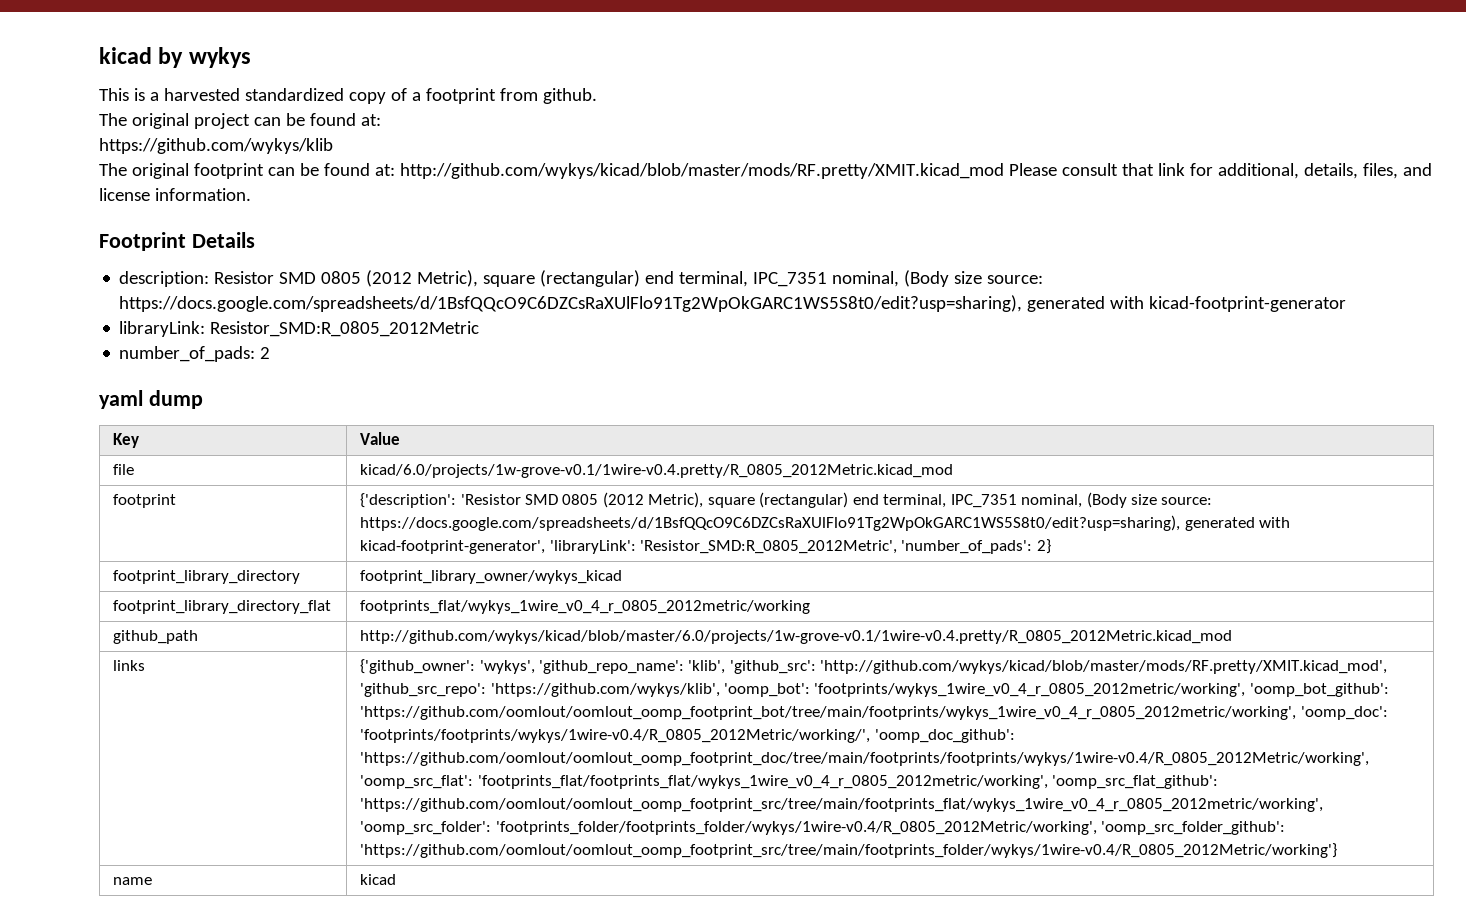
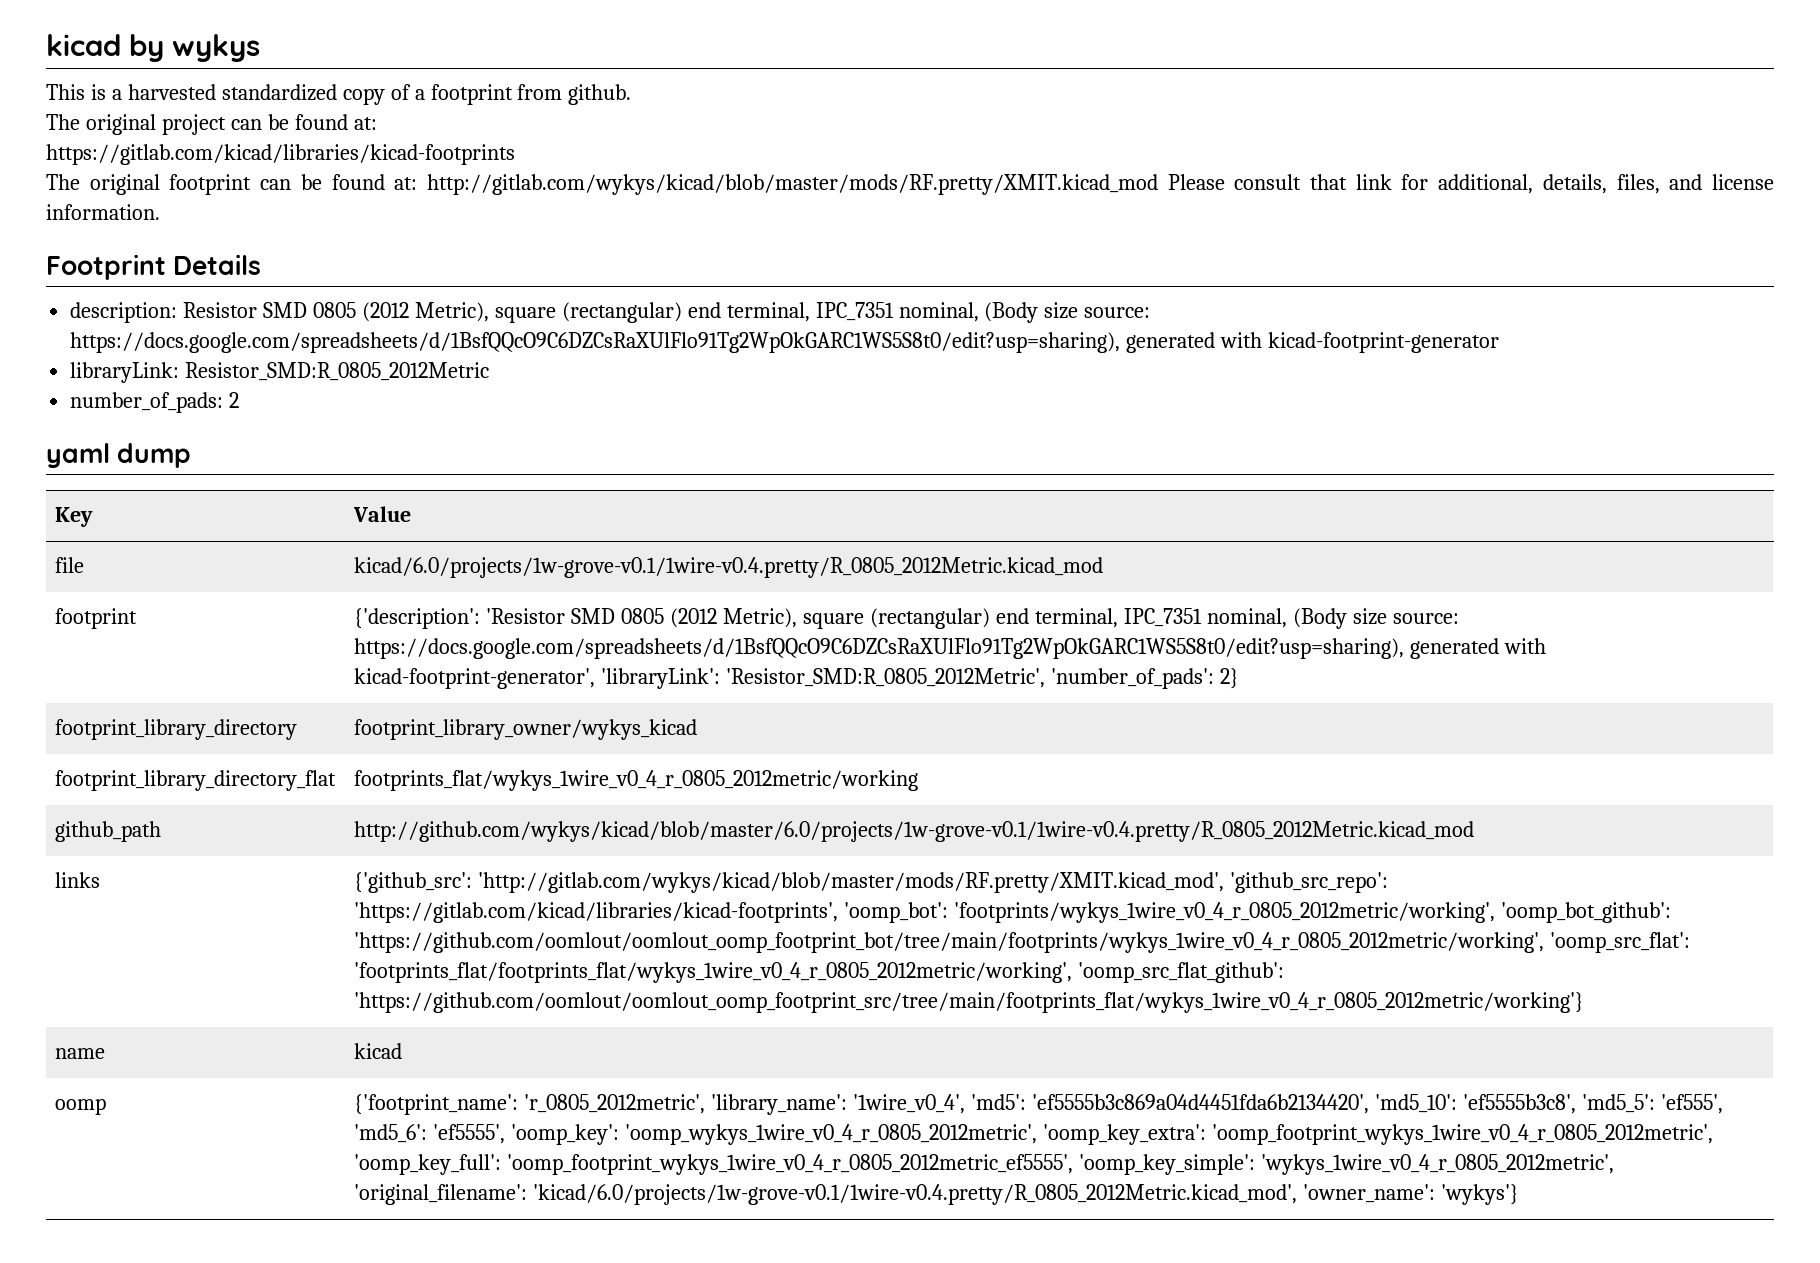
- https://github.com/wykys/klib
+ https://gitlab.com/kicad/libraries/kicad-footprints
- The original footprint can be found at: http://github.com/wykys/kicad/blob/master/mods/RF.pretty/XMIT.kicad_mod Please consult that link for additional, details, files, and license information.
+ The original footprint can be found at: http://gitlab.com/wykys/kicad/blob/master/mods/RF.pretty/XMIT.kicad_mod Please consult that link for additional, details, files, and license information.
- links | {'github_owner': 'wykys', 'github_repo_name': 'klib', 'github_src': 'http://github.com/wykys/kicad/blob/master/mods/RF.pretty/XMIT.kicad_mod', 'github_src_repo': 'https://github.com/wykys/klib', 'oomp_bot': 'footprints/wykys_1wire_v0_4_r_0805_2012metric/working', 'oomp_bot_github': 'https://github.com/oomlout/oomlout_oomp_footprint_bot/tree/main/footprints/wykys_1wire_v0_4_r_0805_2012metric/working', 'oomp_doc': 'footprints/footprints/wykys/1wire-v0.4/R_0805_2012Metric/working/', 'oomp_doc_github': 'https://github.com/oomlout/oomlout_oomp_footprint_doc/tree/main/footprints/footprints/wykys/1wire-v0.4/R_0805_2012Metric/working', 'oomp_src_flat': 'footprints_flat/footprints_flat/wykys_1wire_v0_4_r_0805_2012metric/working', 'oomp_src_flat_github': 'https://github.com/oomlout/oomlout_oomp_footprint_src/tree/main/footprints_flat/wykys_1wire_v0_4_r_0805_2012metric/working', 'oomp_src_folder': 'footprints_folder/footprints_folder/wykys/1wire-v0.4/R_0805_2012Metric/working', 'oomp_src_folder_github': 'https://github.com/oomlout/oomlout_oomp_footprint_src/tree/main/footprints_folder/wykys/1wire-v0.4/R_0805_2012Metric/working'}
+ links | {'github_src': 'http://gitlab.com/wykys/kicad/blob/master/mods/RF.pretty/XMIT.kicad_mod', 'github_src_repo': 'https://gitlab.com/kicad/libraries/kicad-footprints', 'oomp_bot': 'footprints/wykys_1wire_v0_4_r_0805_2012metric/working', 'oomp_bot_github': 'https://github.com/oomlout/oomlout_oomp_footprint_bot/tree/main/footprints/wykys_1wire_v0_4_r_0805_2012metric/working', 'oomp_src_flat': 'footprints_flat/footprints_flat/wykys_1wire_v0_4_r_0805_2012metric/working', 'oomp_src_flat_github': 'https://github.com/oomlout/oomlout_oomp_footprint_src/tree/main/footprints_flat/wykys_1wire_v0_4_r_0805_2012metric/working'}
  name | kicad
+ oomp | {'footprint_name': 'r_0805_2012metric', 'library_name': '1wire_v0_4', 'md5': 'ef5555b3c869a04d4451fda6b2134420', 'md5_10': 'ef5555b3c8', 'md5_5': 'ef555', 'md5_6': 'ef5555', 'oomp_key': 'oomp_wykys_1wire_v0_4_r_0805_2012metric', 'oomp_key_extra': 'oomp_footprint_wykys_1wire_v0_4_r_0805_2012metric', 'oomp_key_full': 'oomp_footprint_wykys_1wire_v0_4_r_0805_2012metric_ef5555', 'oomp_key_simple': 'wykys_1wire_v0_4_r_0805_2012metric', 'original_filename': 'kicad/6.0/projects/1w-grove-v0.1/1wire-v0.4.pretty/R_0805_2012Metric.kicad_mod', 'owner_name': 'wykys'}

